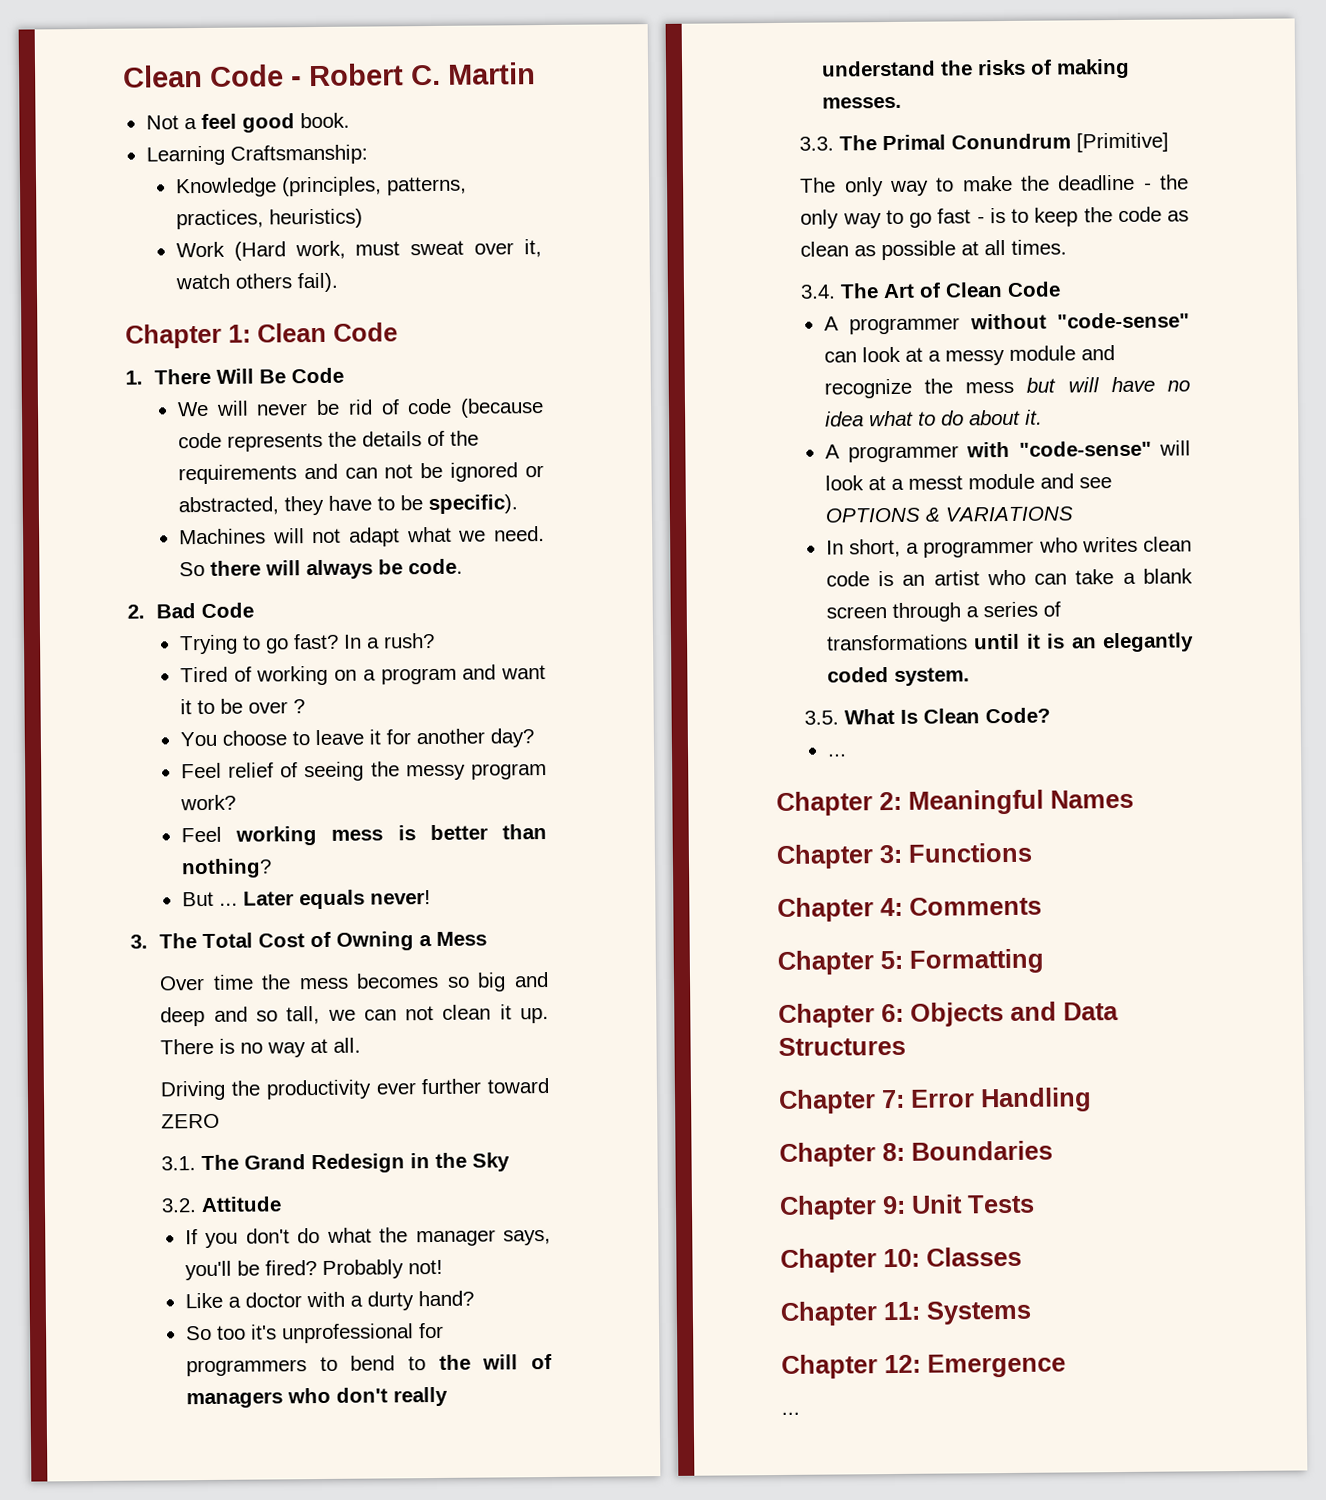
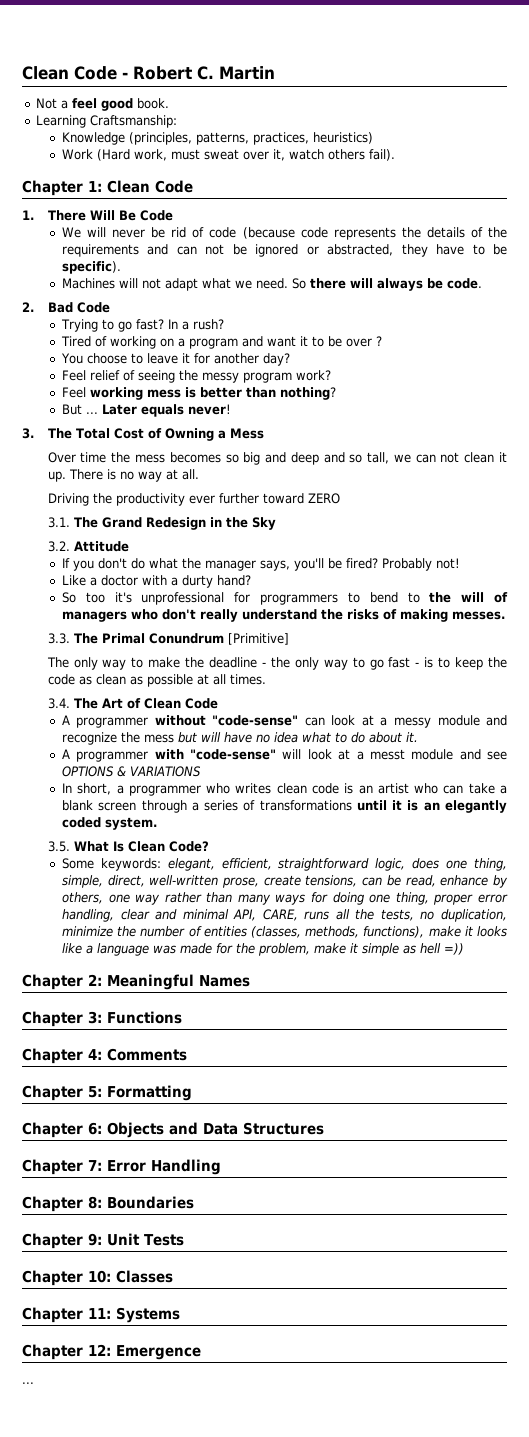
  3.5. What Is Clean Code?
- ...
+ Some keywords: elegant, efficient, straightforward logic, does one thing, simple, direct, well-written prose, create tensions, can be read, enhance by others, one way rather than many ways for doing one thing, proper error handling, clear and minimal API, CARE, runs all the tests, no duplication, minimize the number of entities (classes, methods, functions), make it looks like a language was made for the problem, make it simple as hell =))

